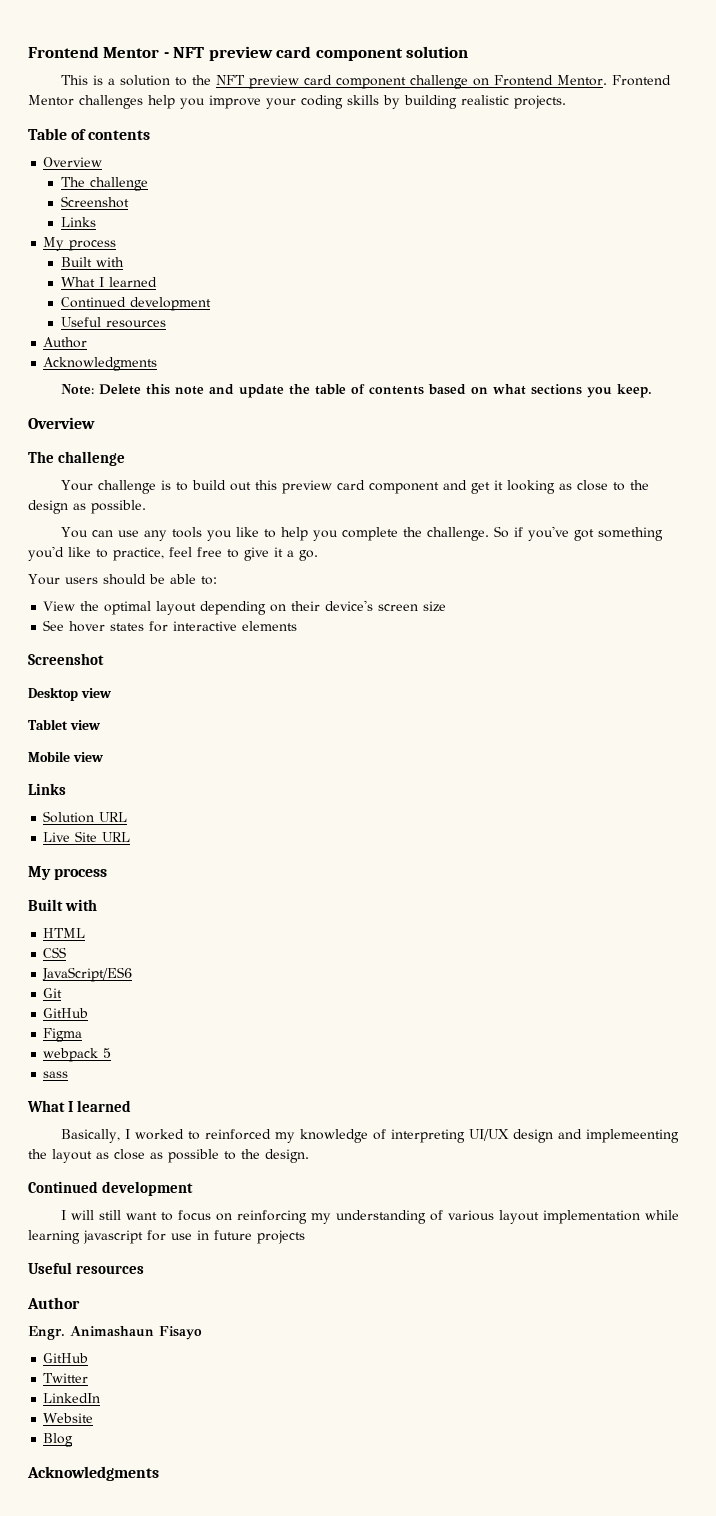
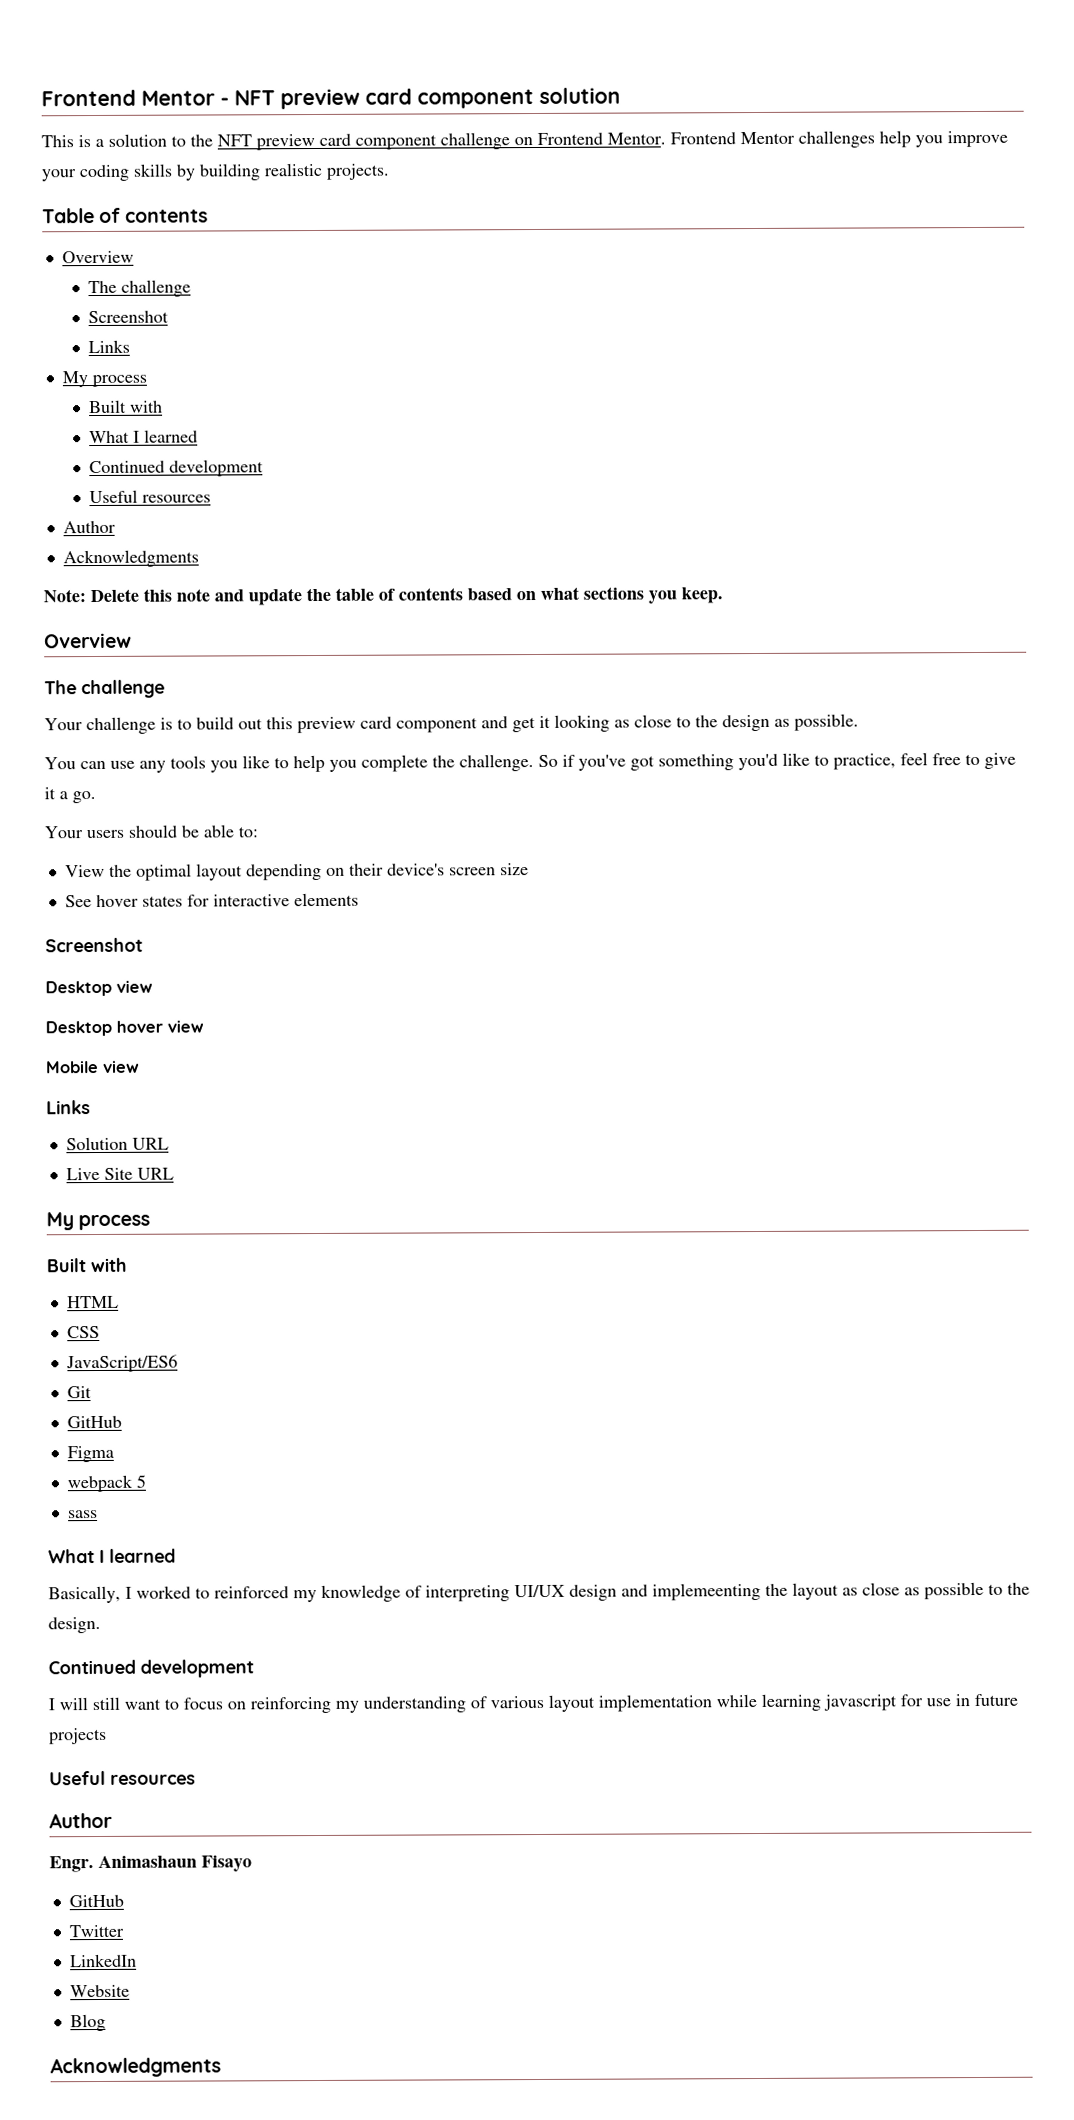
- Tablet view
+ Desktop hover view

